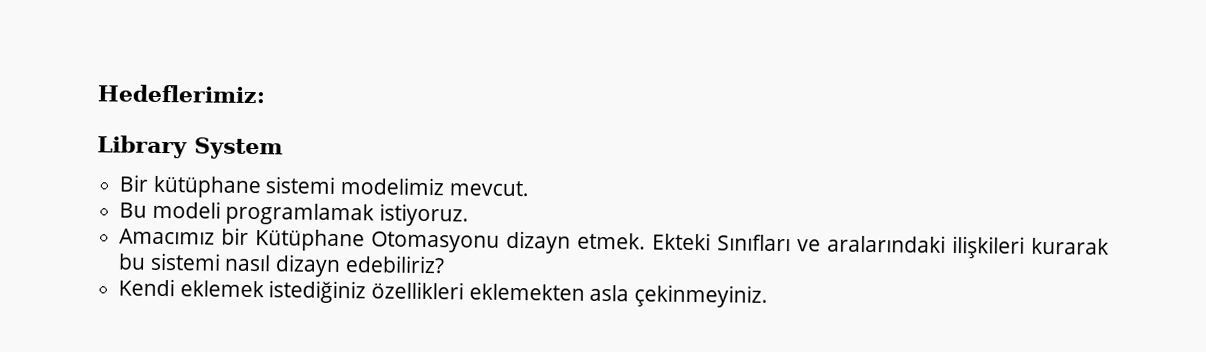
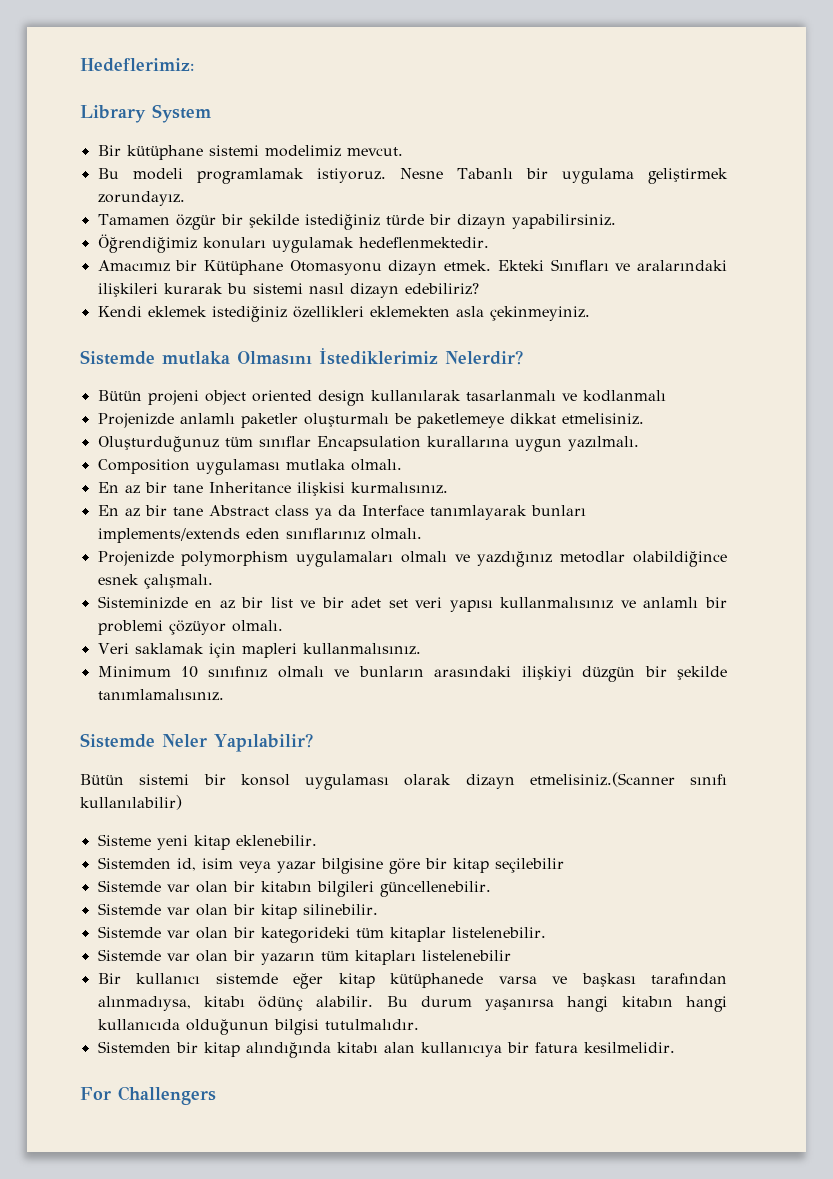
+ Nesne Tabanlı bir uygulama geliştirmek zorundayız.
+ Tamamen özgür bir şekilde istediğiniz türde bir dizayn yapabilirsiniz.
+ Öğrendiğimiz konuları uygulamak hedeflenmektedir.
+ Sistemde mutlaka Olmasını İstediklerimiz Nelerdir?
+ Bütün projeni object oriented design kullanılarak tasarlanmalı ve kodlanmalı
+ Projenizde anlamlı paketler oluşturmalı be paketlemeye dikkat etmelisiniz.
+ Oluşturduğunuz tüm sınıflar Encapsulation kurallarına uygun yazılmalı.
+ Composition uygulaması mutlaka olmalı.
+ En az bir tane Inheritance ilişkisi kurmalısınız.
+ En az bir tane Abstract class ya da Interface tanımlayarak bunları implements/extends eden sınıflarınız olmalı.
+ Projenizde polymorphism uygulamaları olmalı ve yazdığınız metodlar olabildiğince esnek çalışmalı.
+ Sisteminizde en az bir list ve bir adet set veri yapısı kullanmalısınız ve anlamlı bir problemi çözüyor olmalı.
+ Veri saklamak için mapleri kullanmalısınız.
+ Minimum 10 sınıfınız olmalı ve bunların arasındaki ilişkiyi düzgün bir şekilde tanımlamalısınız.
+ Sistemde Neler Yapılabilir?
+ Bütün sistemi bir konsol uygulaması olarak dizayn etmelisiniz.(Scanner sınıfı kullanılabilir)
+ Sisteme yeni kitap eklenebilir.
+ Sistemden id, isim veya yazar bilgisine göre bir kitap seçilebilir
+ Sistemde var olan bir kitabın bilgileri güncellenebilir.
+ Sistemde var olan bir kitap silinebilir.
+ Sistemde var olan bir kategorideki tüm kitaplar listelenebilir.
+ Sistemde var olan bir yazarın tüm kitapları listelenebilir
+ Bir kullanıcı sistemde eğer kitap kütüphanede varsa ve başkası tarafından alınmadıysa, kitabı ödünç alabilir. Bu durum yaşanırsa hangi kitabın hangi kullanıcıda olduğunun bilgisi tutulmalıdır.
+ Sistemden bir kitap alındığında kitabı alan kullanıcıya bir fatura kesilmelidir.
+ For Challengers

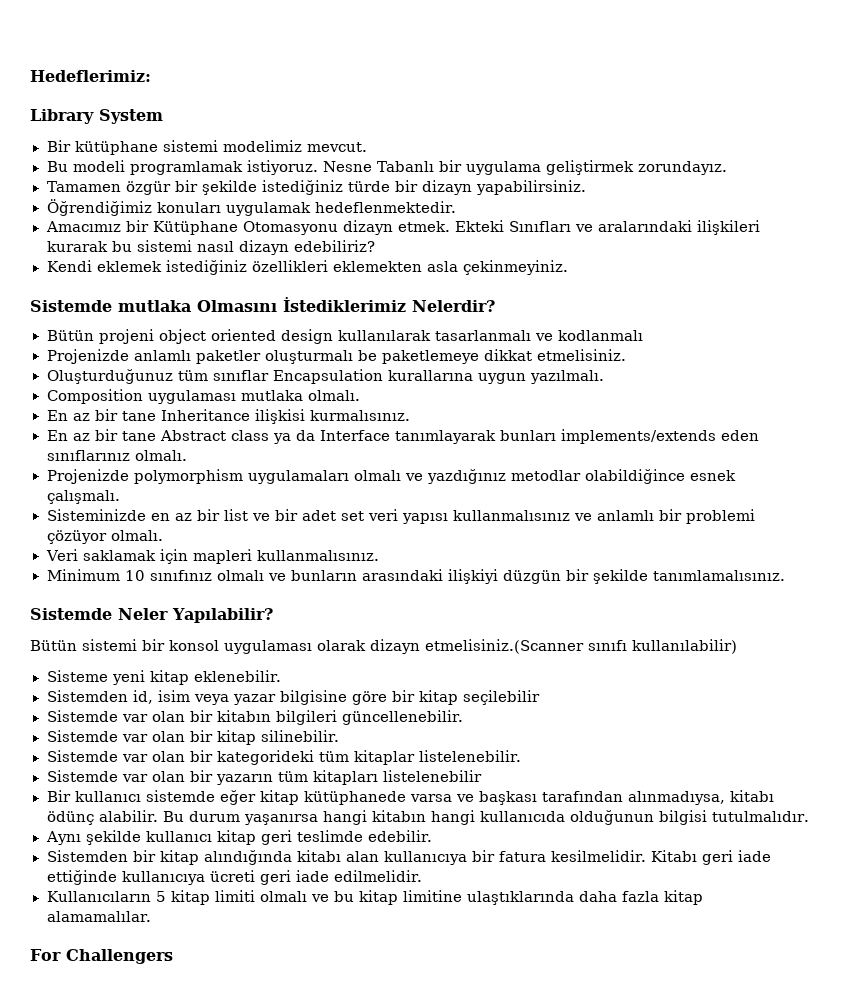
+ Aynı şekilde kullanıcı kitap geri teslimde edebilir.
+ Kitabı geri iade ettiğinde kullanıcıya ücreti geri iade edilmelidir.
+ Kullanıcıların 5 kitap limiti olmalı ve bu kitap limitine ulaştıklarında daha fazla kitap alamamalılar.

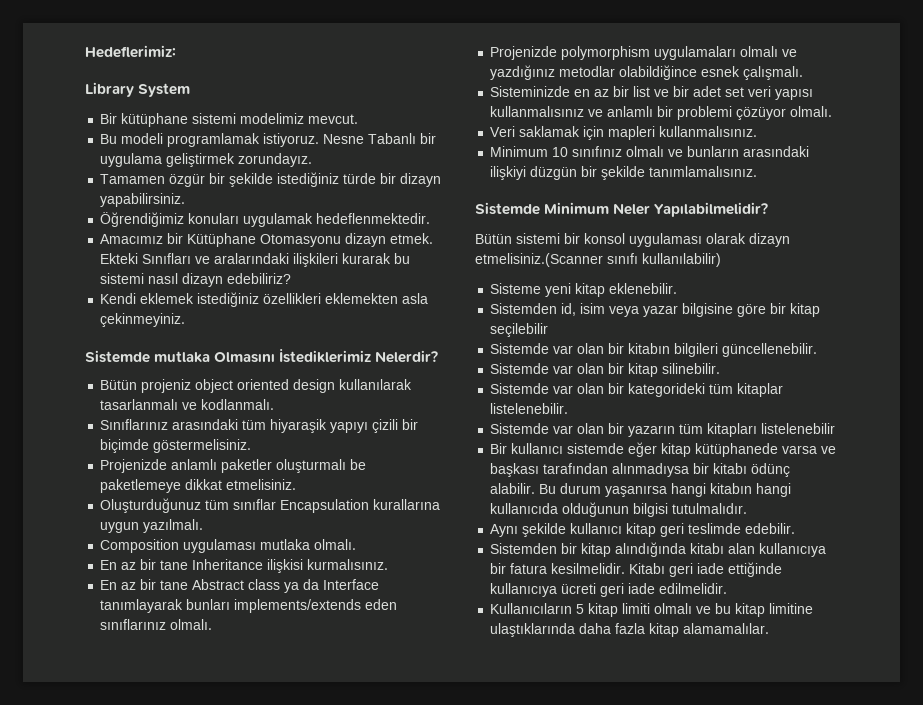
- Bütün projeni object oriented design kullanılarak tasarlanmalı ve kodlanmalı
+ Bütün projeniz object oriented design kullanılarak tasarlanmalı ve kodlanmalı.
+ Sınıflarınız arasındaki tüm hiyaraşik yapıyı çizili bir biçimde göstermelisiniz.
- Sistemde Neler Yapılabilir?
+ Sistemde Minimum Neler Yapılabilmelidir?
- Bir kullanıcı sistemde eğer kitap kütüphanede varsa ve başkası tarafından alınmadıysa, kitabı ödünç alabilir.
+ Bir kullanıcı sistemde eğer kitap kütüphanede varsa ve başkası tarafından alınmadıysa bir kitabı ödünç alabilir.
- For Challengers

